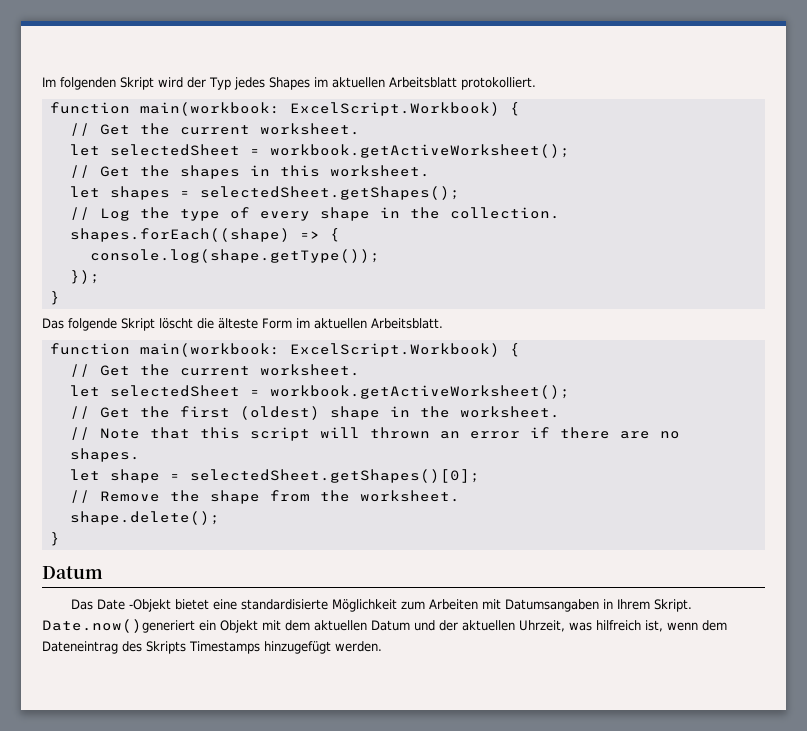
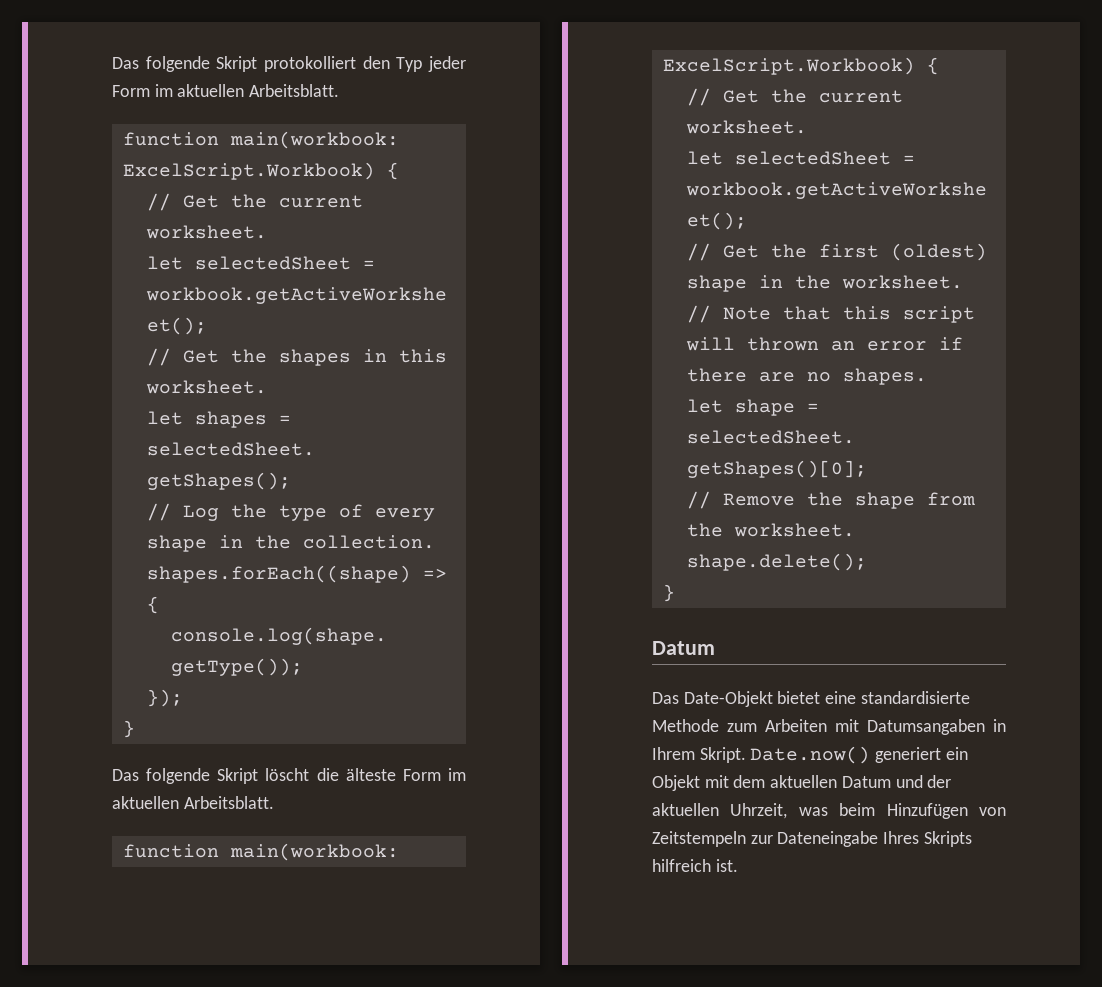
- Im folgenden Skript wird der Typ jedes Shapes im aktuellen Arbeitsblatt protokolliert.
+ Das folgende Skript protokolliert den Typ jeder Form im aktuellen Arbeitsblatt.
- Das Date -Objekt bietet eine standardisierte Möglichkeit zum Arbeiten mit Datumsangaben in Ihrem Skript.
+ Das Date-Objekt bietet eine standardisierte Methode zum Arbeiten mit Datumsangaben in Ihrem Skript.
- Date.now()generiert ein Objekt mit dem aktuellen Datum und der aktuellen Uhrzeit, was hilfreich ist, wenn dem Dateneintrag des Skripts Timestamps hinzugefügt werden.
+ Date.now() generiert ein Objekt mit dem aktuellen Datum und der aktuellen Uhrzeit, was beim Hinzufügen von Zeitstempeln zur Dateneingabe Ihres Skripts hilfreich ist.

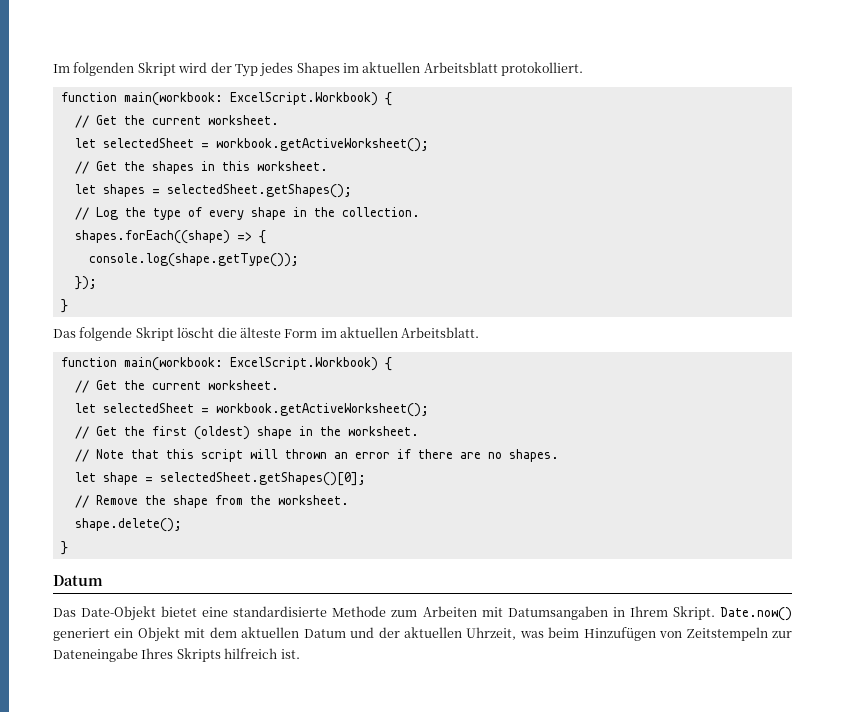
- Das folgende Skript protokolliert den Typ jeder Form im aktuellen Arbeitsblatt.
+ Im folgenden Skript wird der Typ jedes Shapes im aktuellen Arbeitsblatt protokolliert.

